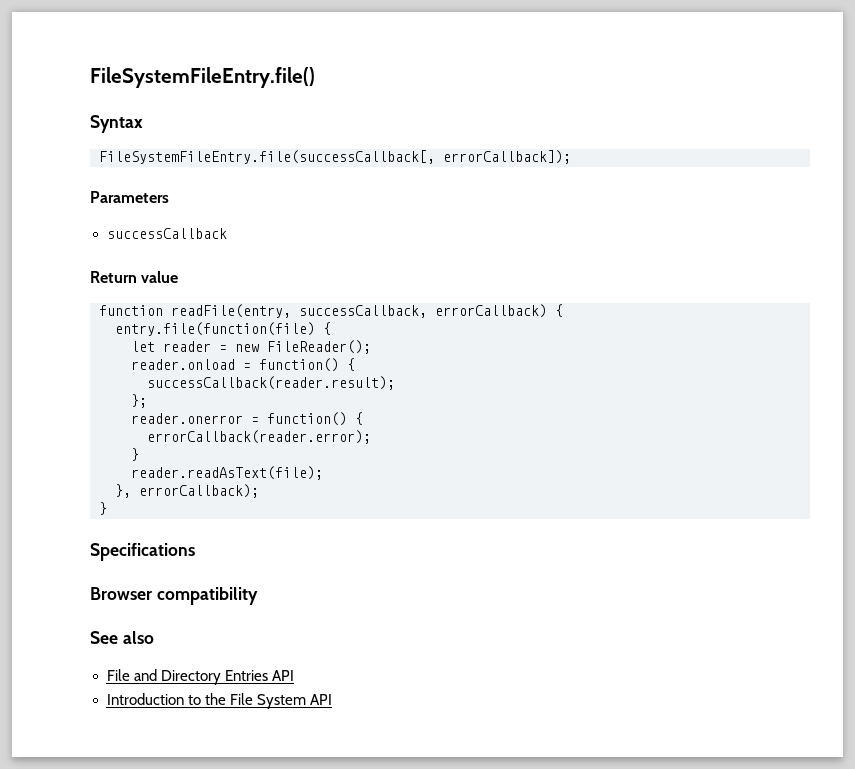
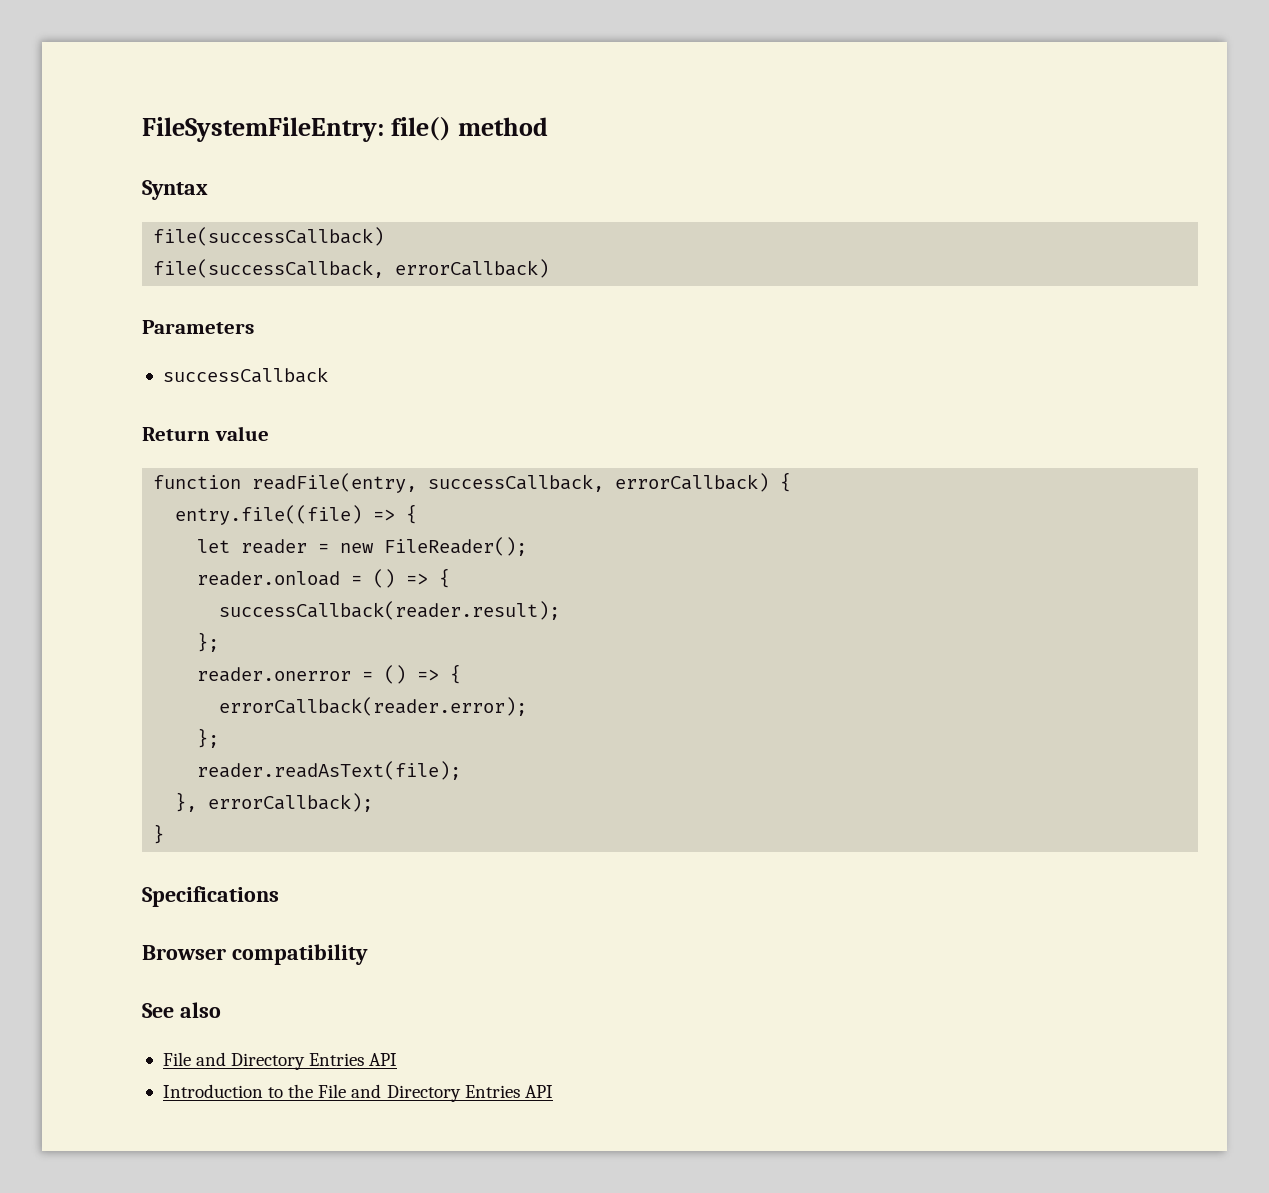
- FileSystemFileEntry.file()
+ FileSystemFileEntry: file() method
  Syntax
- FileSystemFileEntry.file(successCallback[, errorCallback]);
+ file(successCallback)
+ file(successCallback, errorCallback)
- entry.file(function(file) {
+ entry.file((file) => {
- reader.onload = function() {
+ reader.onload = () => {
- reader.onerror = function() {
+ reader.onerror = () => {
  errorCallback(reader.error);
- }
+ };
- Introduction to the File System API
+ Introduction to the File and Directory Entries API

